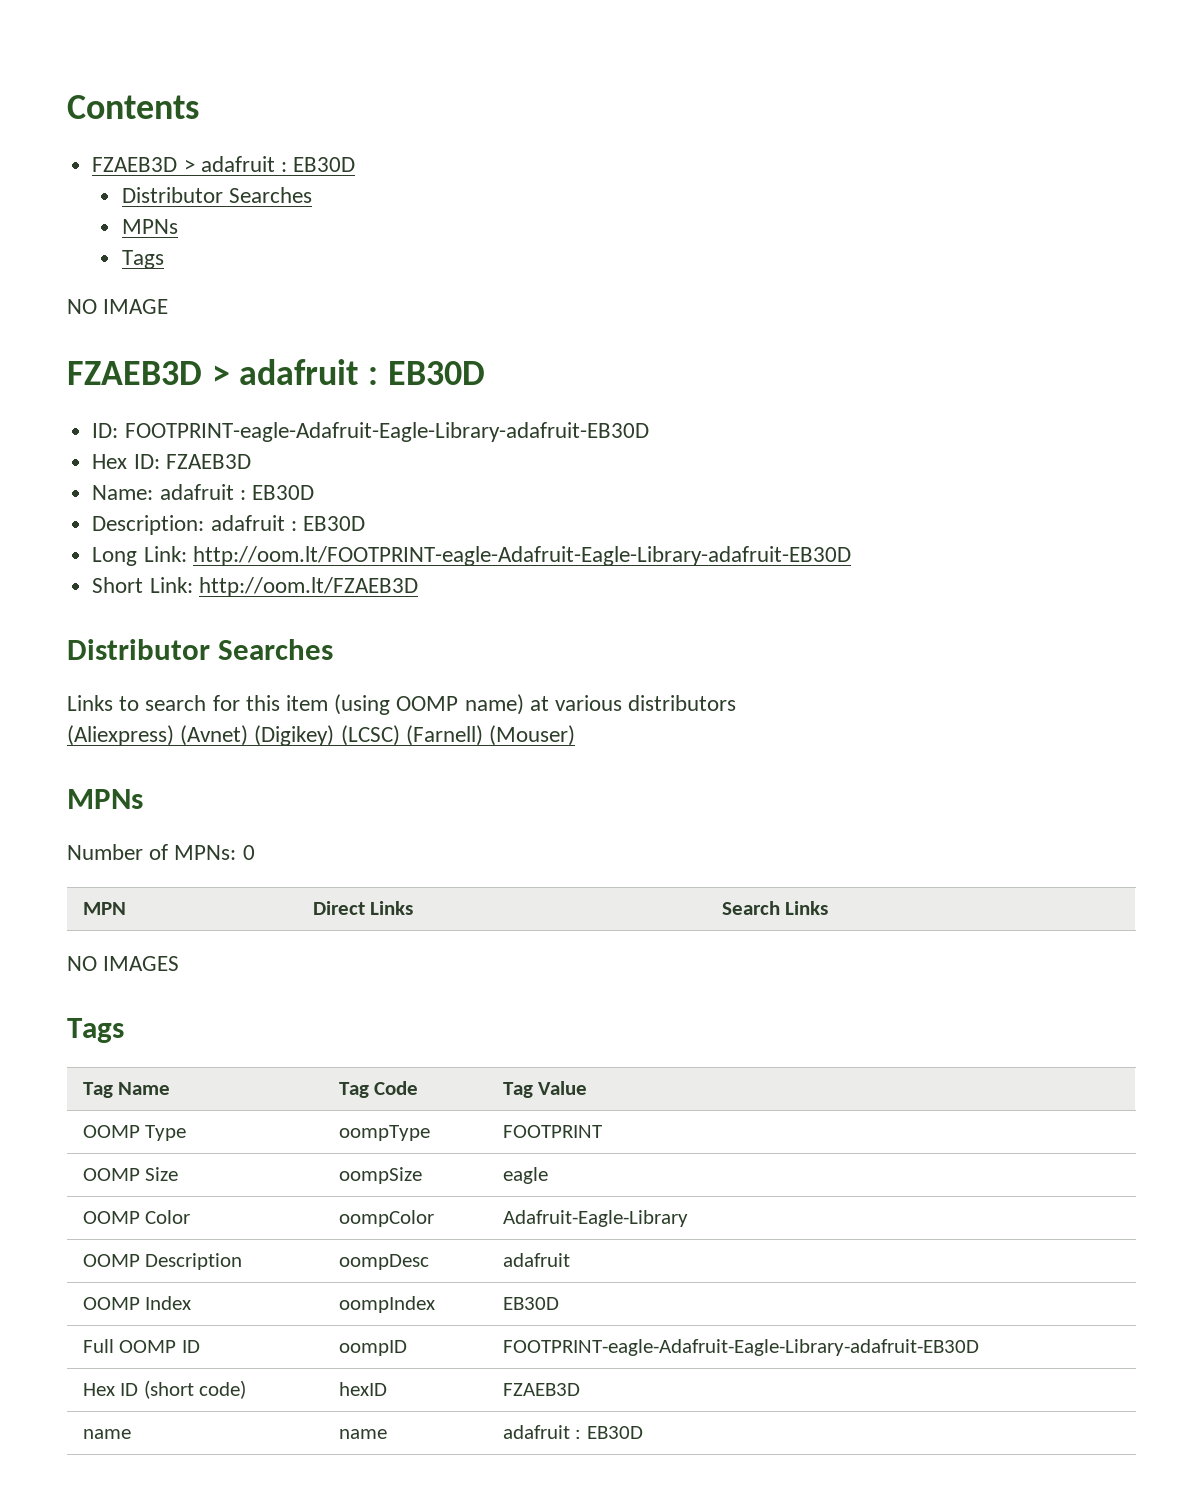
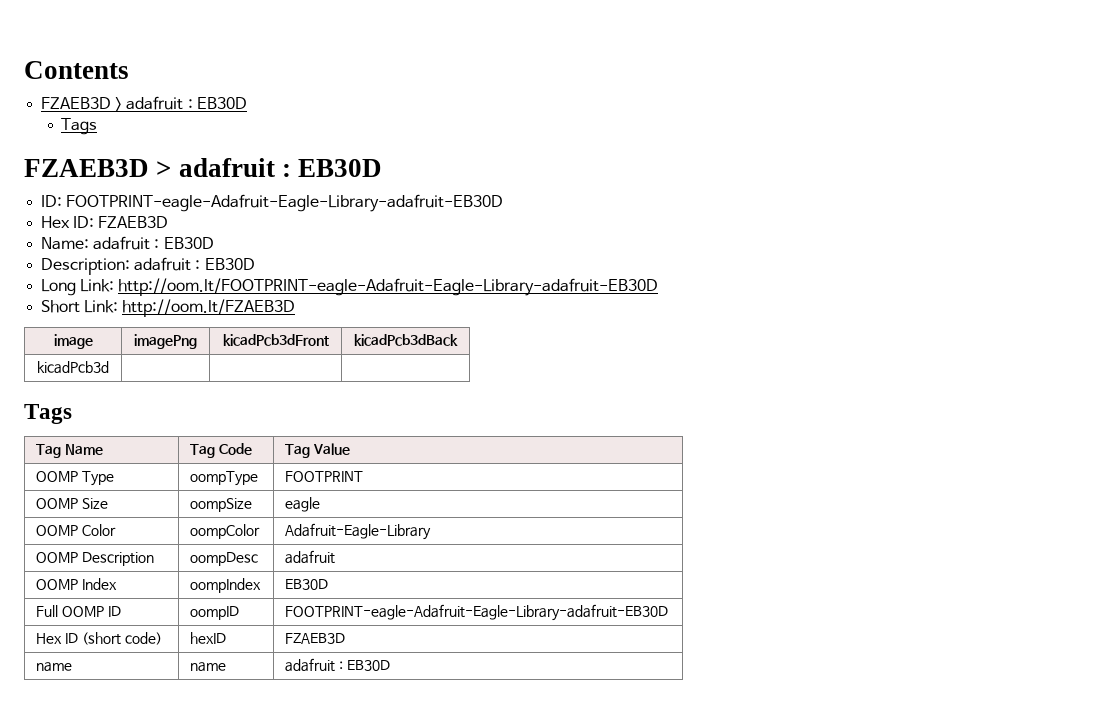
  Contents
  FZAEB3D > adafruit : EB30D
- Distributor Searches
- MPNs
  Tags
- NO IMAGE
  Short Link: http://oom.lt/FZAEB3D
- Distributor Searches
- Links to search for this item (using OOMP name) at various distributors
- (Aliexpress) (Avnet) (Digikey) (LCSC) (Farnell) (Mouser)
- MPNs
- Number of MPNs: 0
- MPN | Direct Links | Search Links
- NO IMAGES
+ image | imagePng | kicadPcb3dFront | kicadPcb3dBack
+ kicadPcb3d | | |

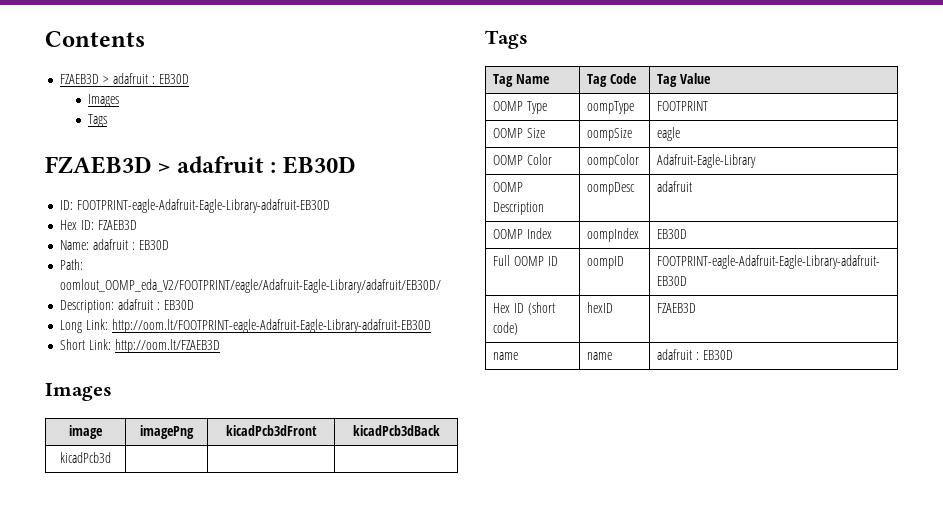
  Contents
  FZAEB3D > adafruit : EB30D
+ Images
+ Path: oomlout_OOMP_eda_V2/FOOTPRINT/eagle/Adafruit-Eagle-Library/adafruit/EB30D/
  Short Link: http://oom.lt/FZAEB3D
+ Images

